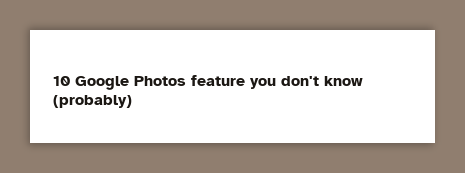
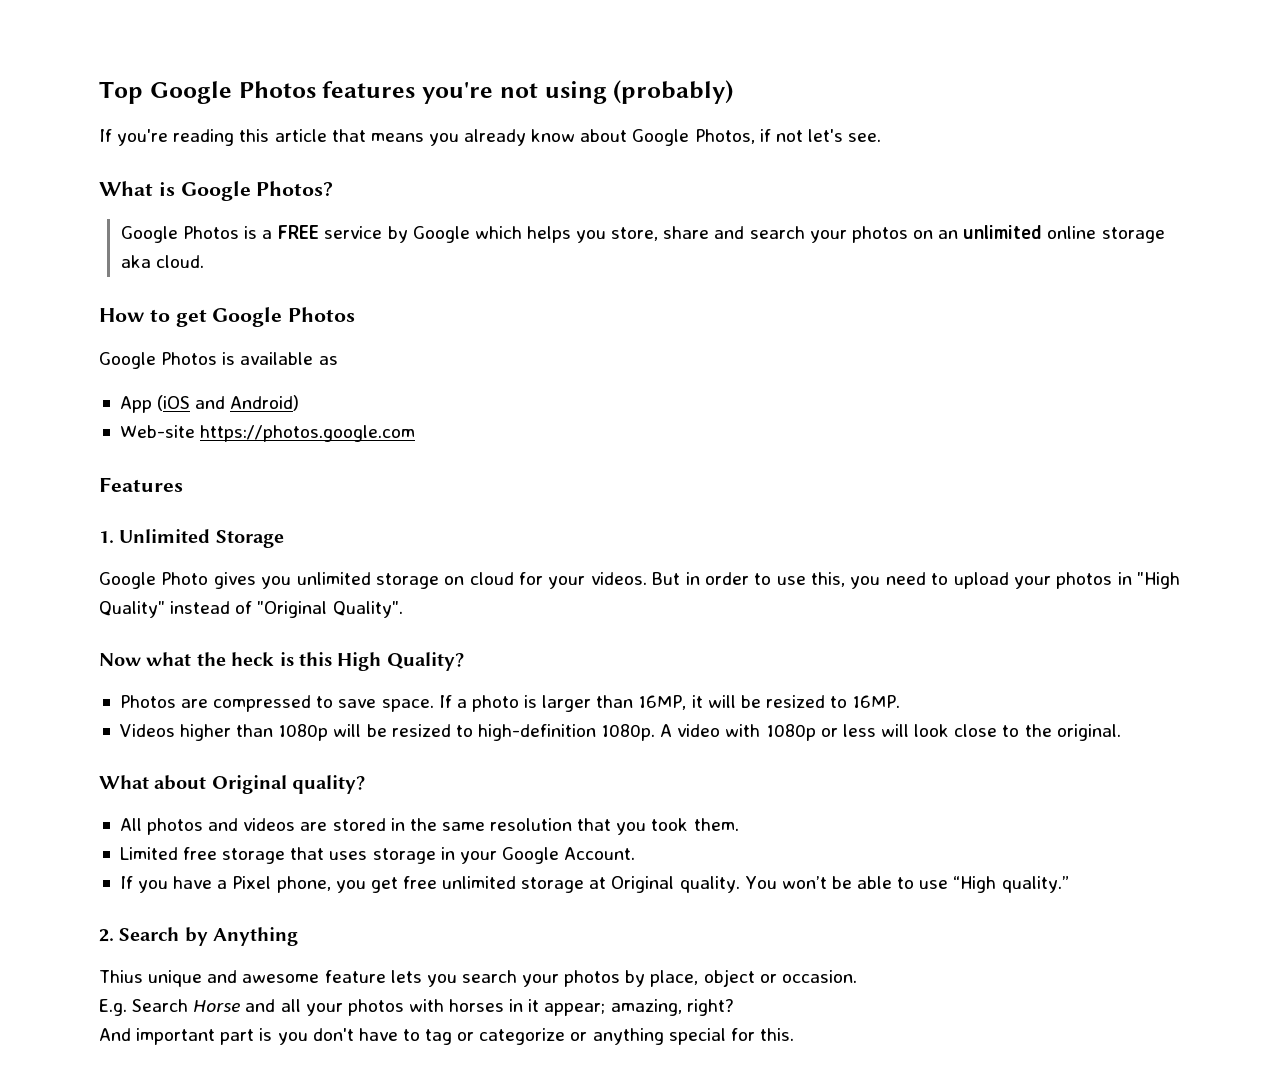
- 10 Google Photos feature you don't know (probably)
+ Top Google Photos features you're not using (probably)
+ If you're reading this article that means you already know about Google Photos, if not let's see.
+ What is Google Photos?
+ Google Photos is a FREE service by Google which helps you store, share and search your photos on an unlimited online storage aka cloud.
+ How to get Google Photos
+ Google Photos is available as
+ App (iOS and Android)
+ Web-site https://photos.google.com
+ Features
+ 1. Unlimited Storage
+ Google Photo gives you unlimited storage on cloud for your videos. But in order to use this, you need to upload your photos in "High Quality" instead of "Original Quality".
+ Now what the heck is this High Quality?
+ Photos are compressed to save space. If a photo is larger than 16MP, it will be resized to 16MP.
+ Videos higher than 1080p will be resized to high-definition 1080p. A video with 1080p or less will look close to the original.
+ What about Original quality?
+ All photos and videos are stored in the same resolution that you took them.
+ Limited free storage that uses storage in your Google Account.
+ If you have a Pixel phone, you get free unlimited storage at Original quality. You won’t be able to use “High quality.”
+ 2. Search by Anything
+ Thius unique and awesome feature lets you search your photos by place, object or occasion.
+ E.g. Search Horse and all your photos with horses in it appear; amazing, right?
+ And important part is you don't have to tag or categorize or anything special for this.

